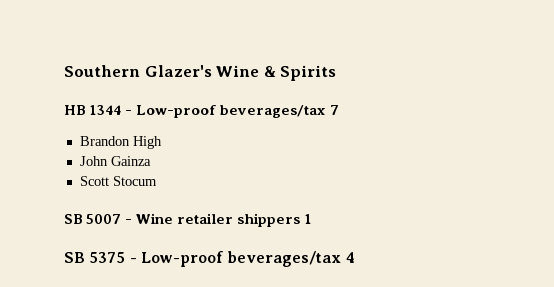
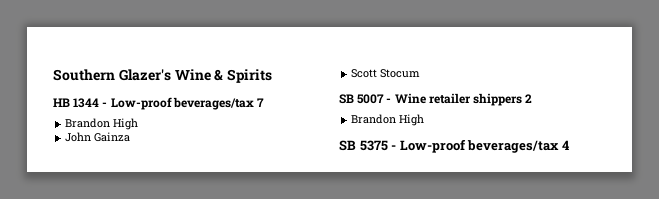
- SB 5007 - Wine retailer shippers 1
+ SB 5007 - Wine retailer shippers 2
+ Brandon High

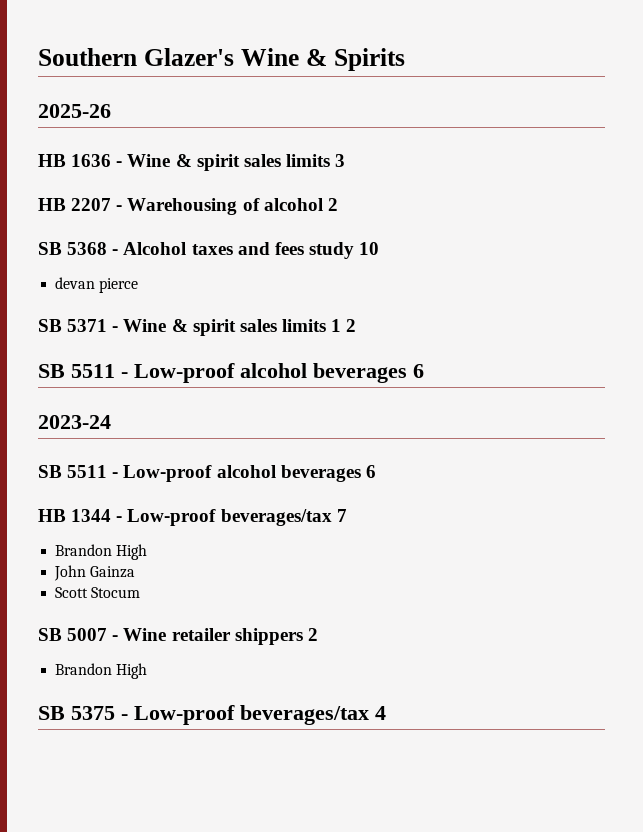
+ 2025-26
+ HB 1636 - Wine & spirit sales limits 3
+ HB 2207 - Warehousing of alcohol 2
+ SB 5368 - Alcohol taxes and fees study 10
+ devan pierce
+ SB 5371 - Wine & spirit sales limits 1 2
+ SB 5511 - Low-proof alcohol beverages 6
+ 2023-24
+ SB 5511 - Low-proof alcohol beverages 6

